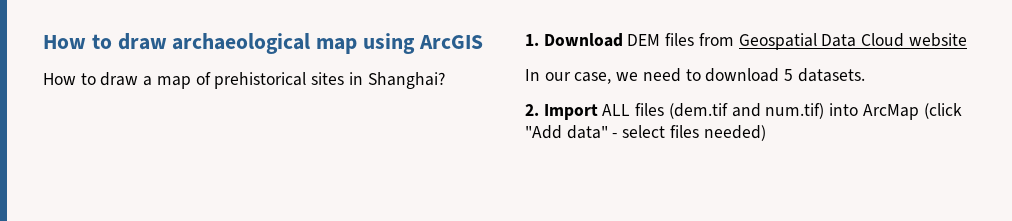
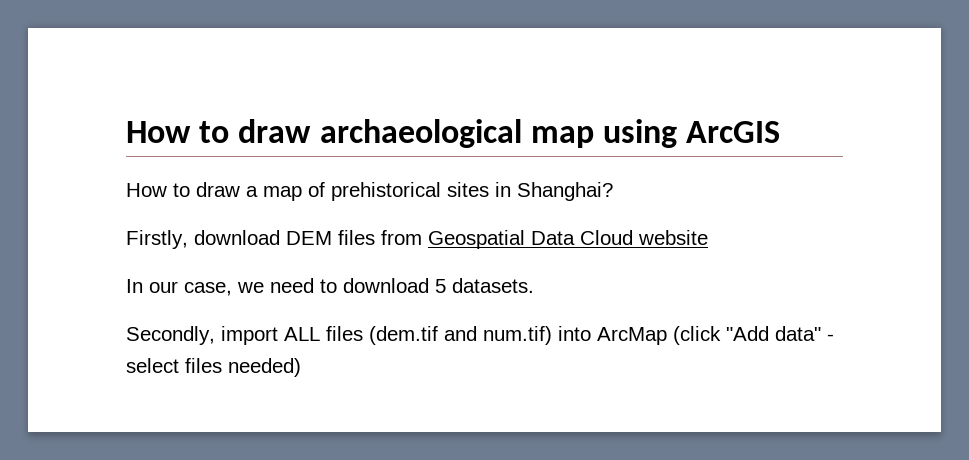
- 1. Download DEM files from Geospatial Data Cloud website
+ Firstly, download DEM files from Geospatial Data Cloud website
- 2. Import ALL files (dem.tif and num.tif) into ArcMap (click "Add data" - select files needed)
+ Secondly, import ALL files (dem.tif and num.tif) into ArcMap (click "Add data" - select files needed)

